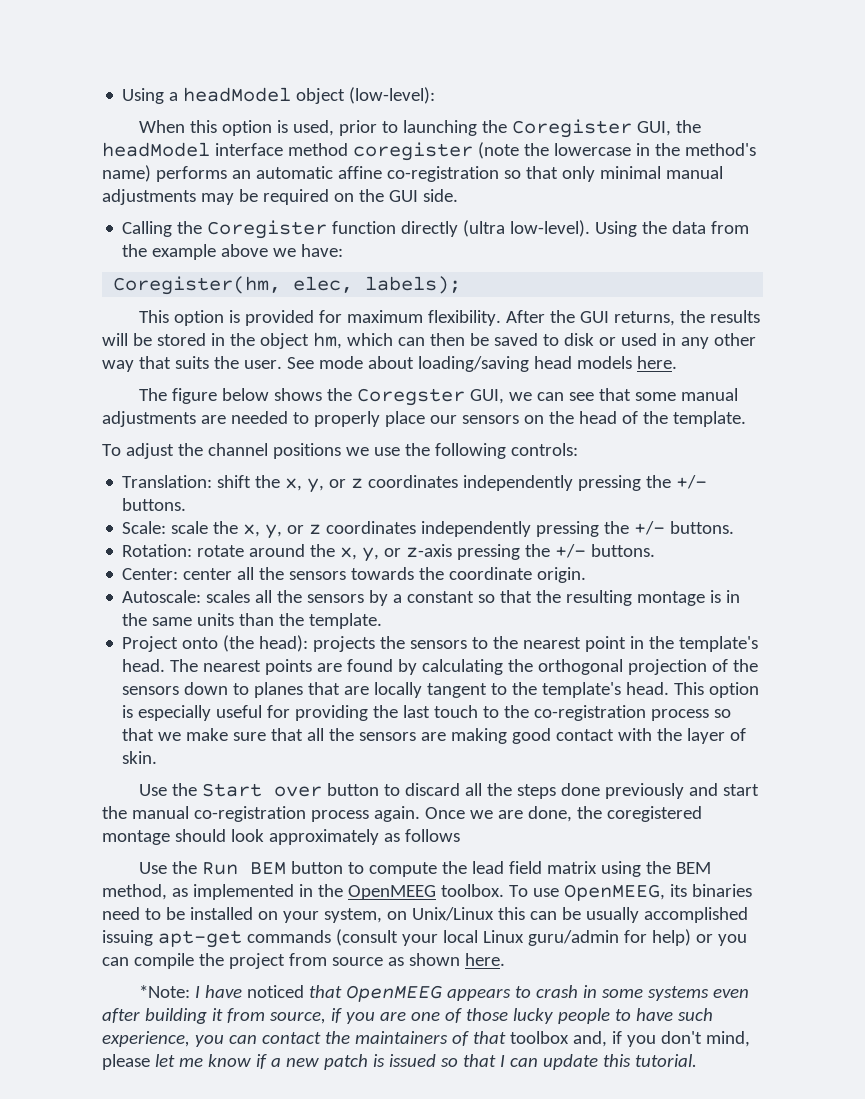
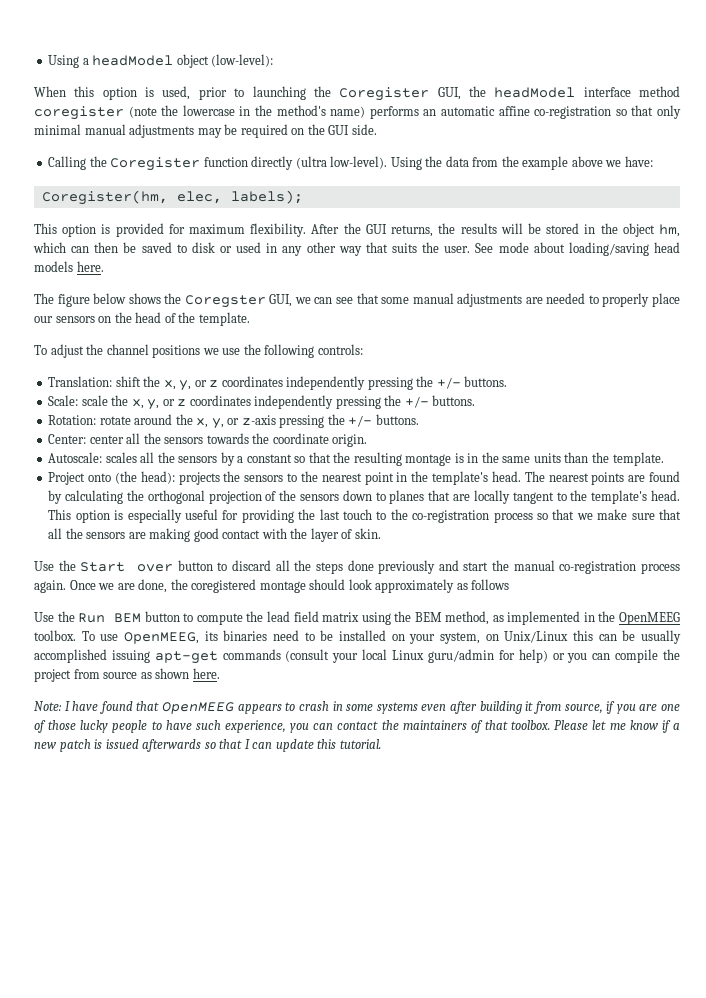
- *Note: I have noticed that OpenMEEG appears to crash in some systems even after building it from source, if you are one of those lucky people to have such experience, you can contact the maintainers of that toolbox and, if you don't mind, please let me know if a new patch is issued so that I can update this tutorial.
+ Note: I have found that OpenMEEG appears to crash in some systems even after building it from source, if you are one of those lucky people to have such experience, you can contact the maintainers of that toolbox. Please let me know if a new patch is issued afterwards so that I can update this tutorial.

